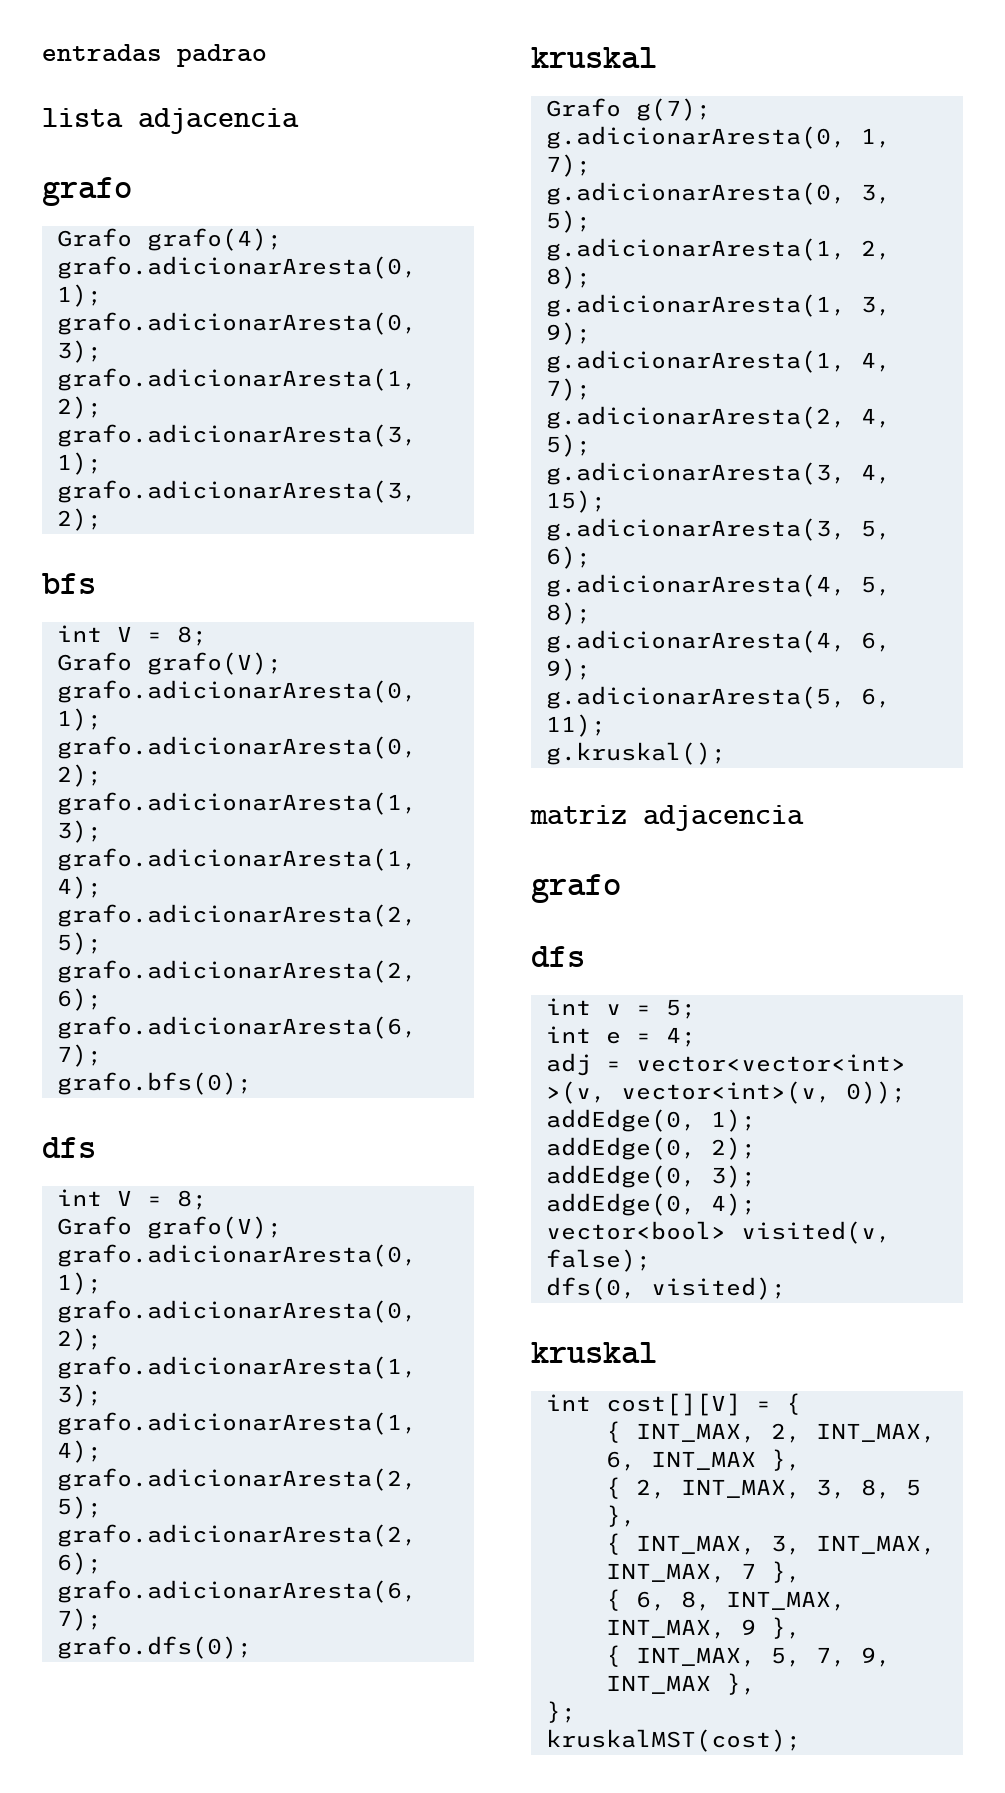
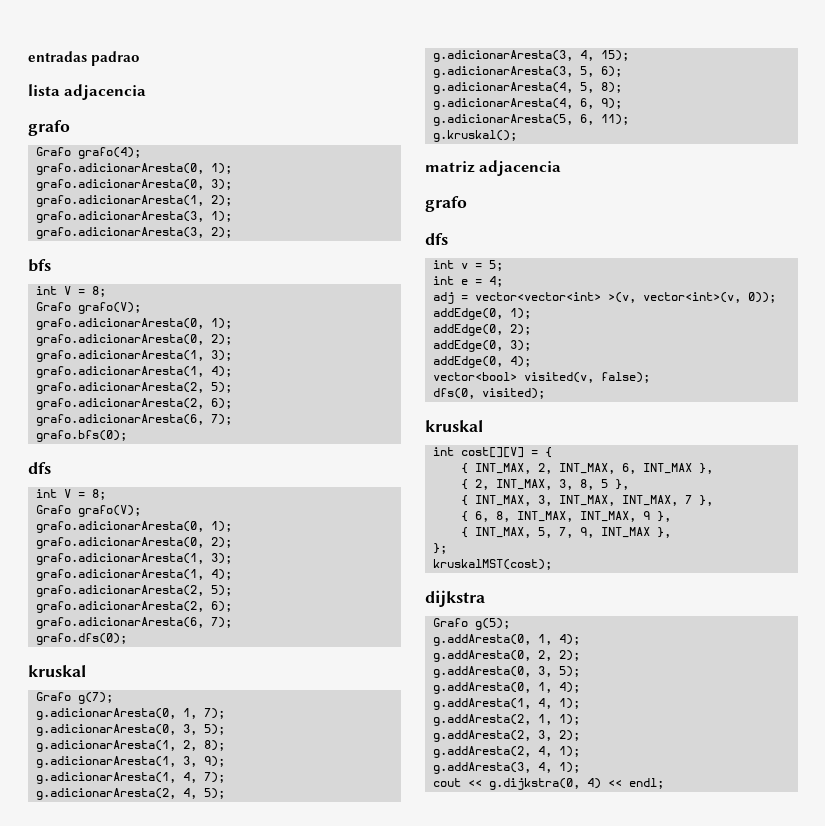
+ dijkstra
+ Grafo g(5);
+ g.addAresta(0, 1, 4);
+ g.addAresta(0, 2, 2);
+ g.addAresta(0, 3, 5);
+ g.addAresta(0, 1, 4);
+ g.addAresta(1, 4, 1);
+ g.addAresta(2, 1, 1);
+ g.addAresta(2, 3, 2);
+ g.addAresta(2, 4, 1);
+ g.addAresta(3, 4, 1);
+ cout << g.dijkstra(0, 4) << endl;

